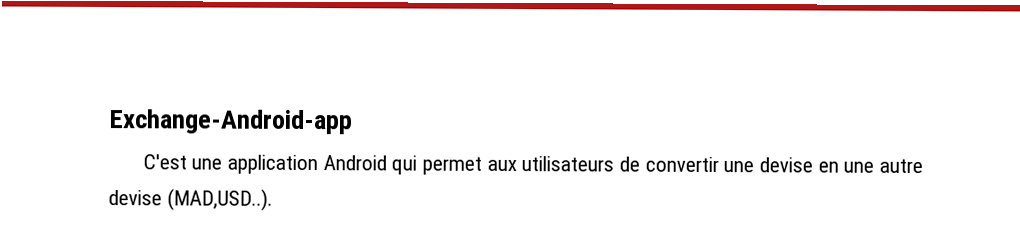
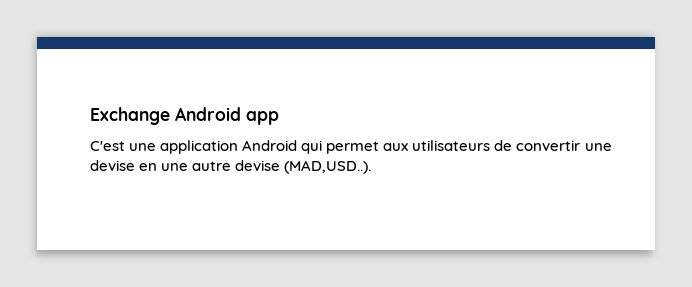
- Exchange-Android-app
+ Exchange Android app

